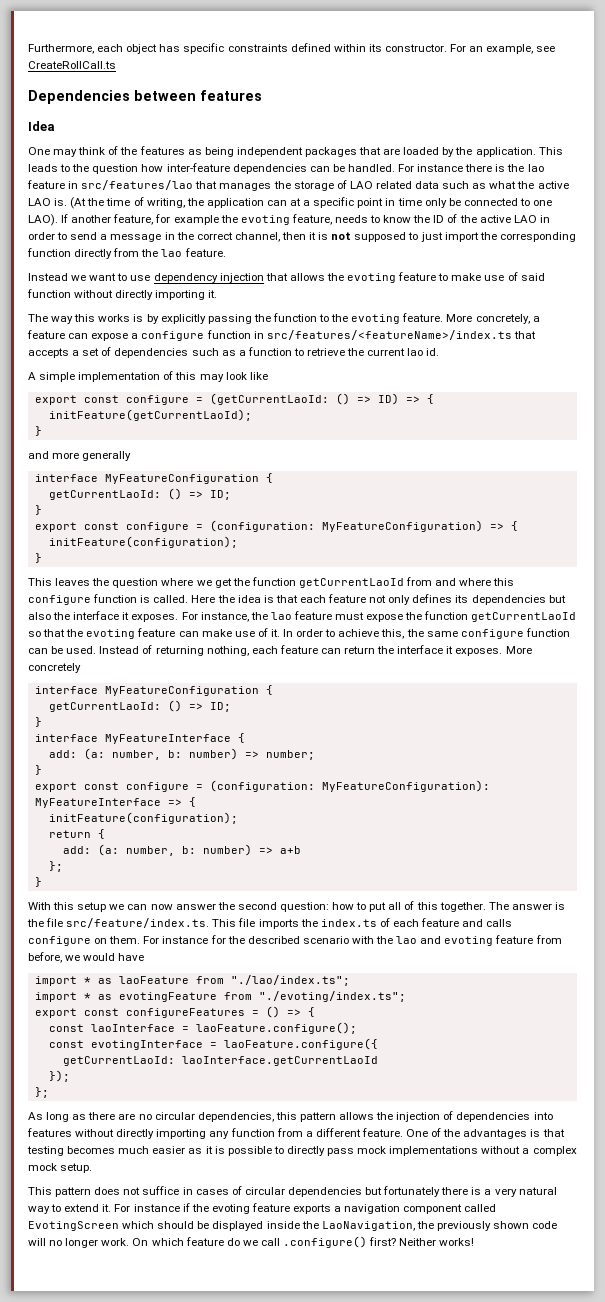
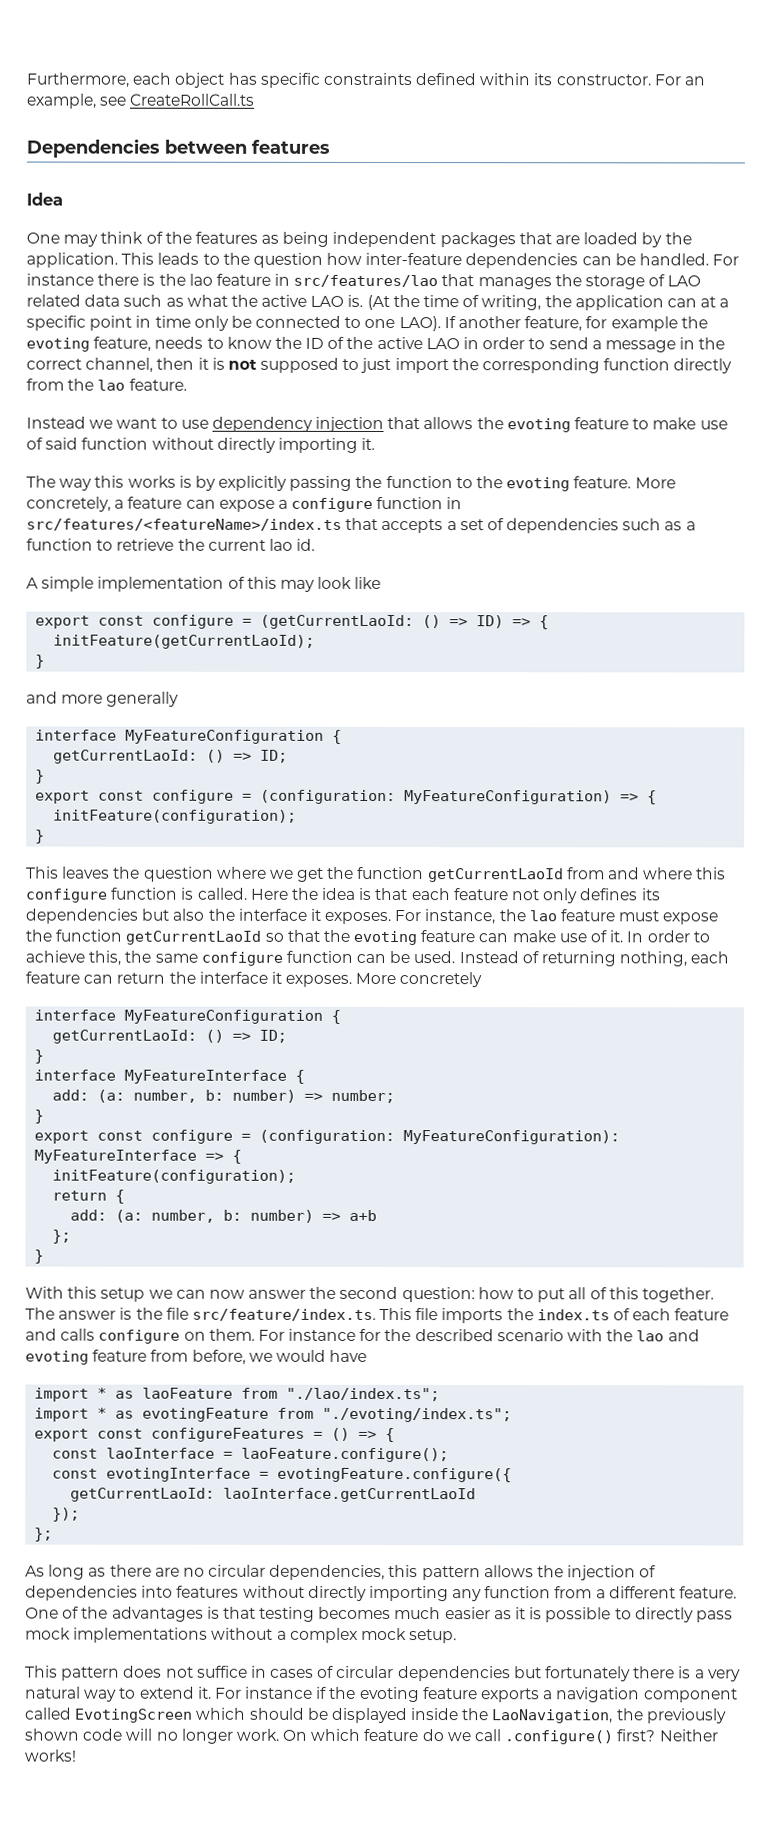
- const evotingInterface = laoFeature.configure({
+ const evotingInterface = evotingFeature.configure({

